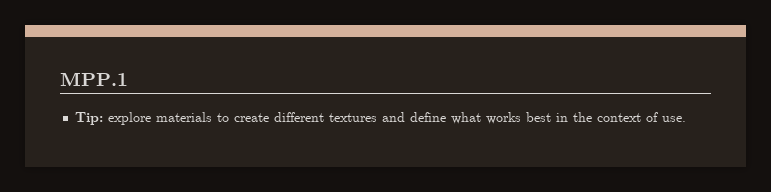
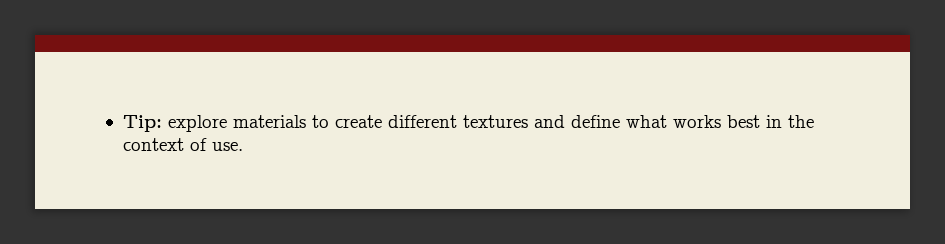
- MPP.1

